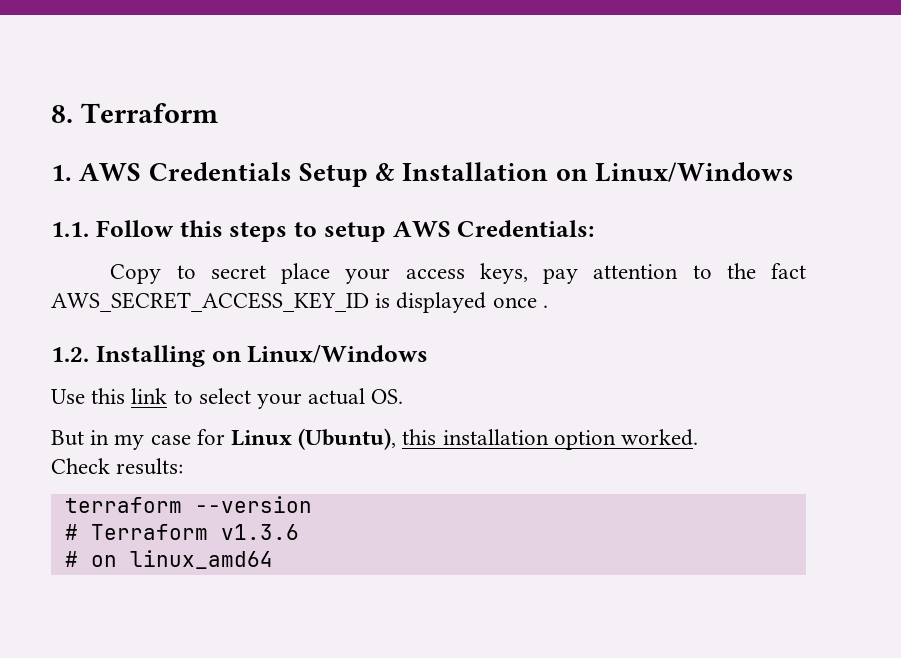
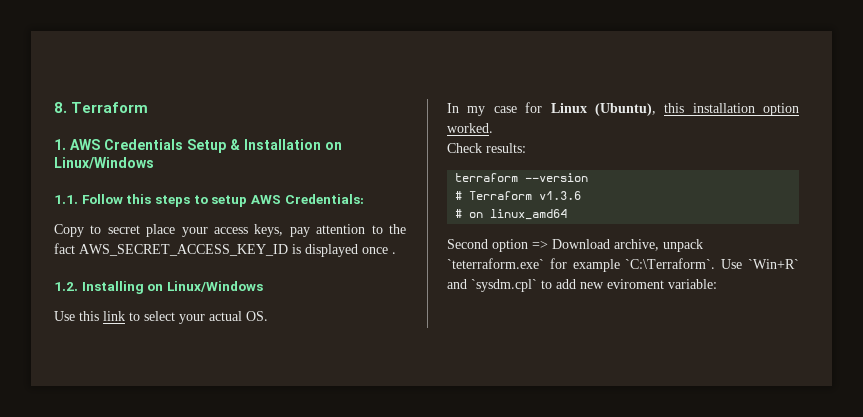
- But in my case for Linux (Ubuntu), this installation option worked.
+ In my case for Linux (Ubuntu), this installation option worked.
+ Second option => Download archive, unpack `teterraform.exe` for example `C:\Terraform`. Use `Win+R` and `sysdm.cpl` to add new eviroment variable:

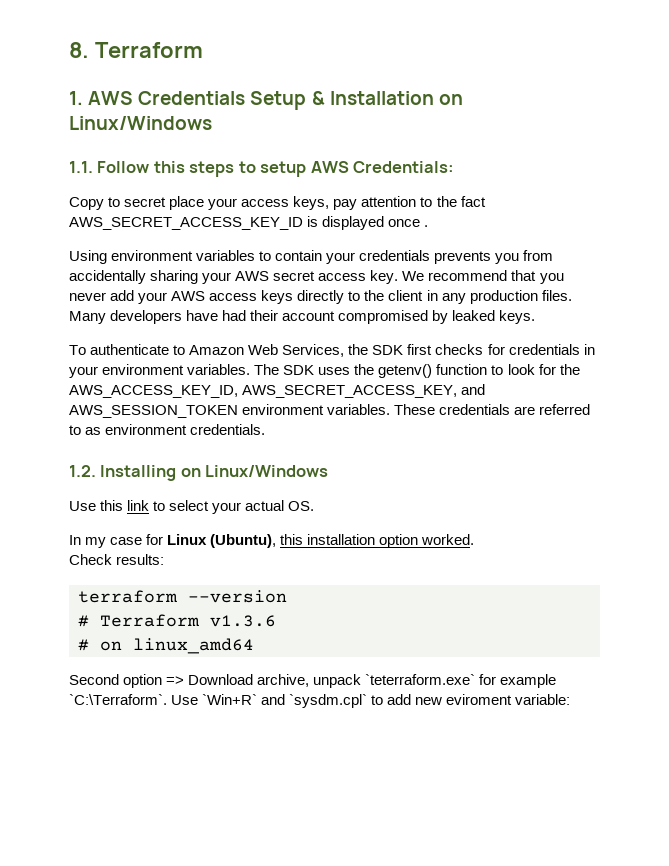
+ Using environment variables to contain your credentials prevents you from accidentally sharing your AWS secret access key. We recommend that you never add your AWS access keys directly to the client in any production files. Many developers have had their account compromised by leaked keys.
+ To authenticate to Amazon Web Services, the SDK first checks for credentials in your environment variables. The SDK uses the getenv() function to look for the AWS_ACCESS_KEY_ID, AWS_SECRET_ACCESS_KEY, and AWS_SESSION_TOKEN environment variables. These credentials are referred to as environment credentials.

